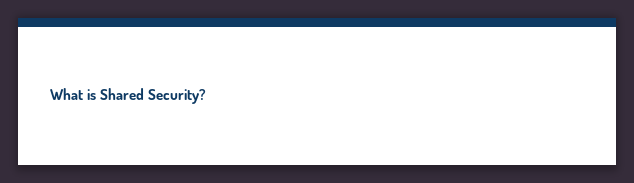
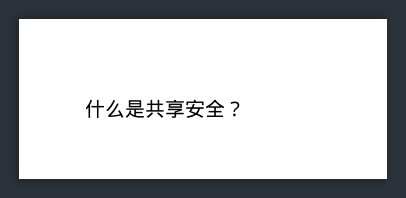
- What is Shared Security?
+ 什么是共享安全？

